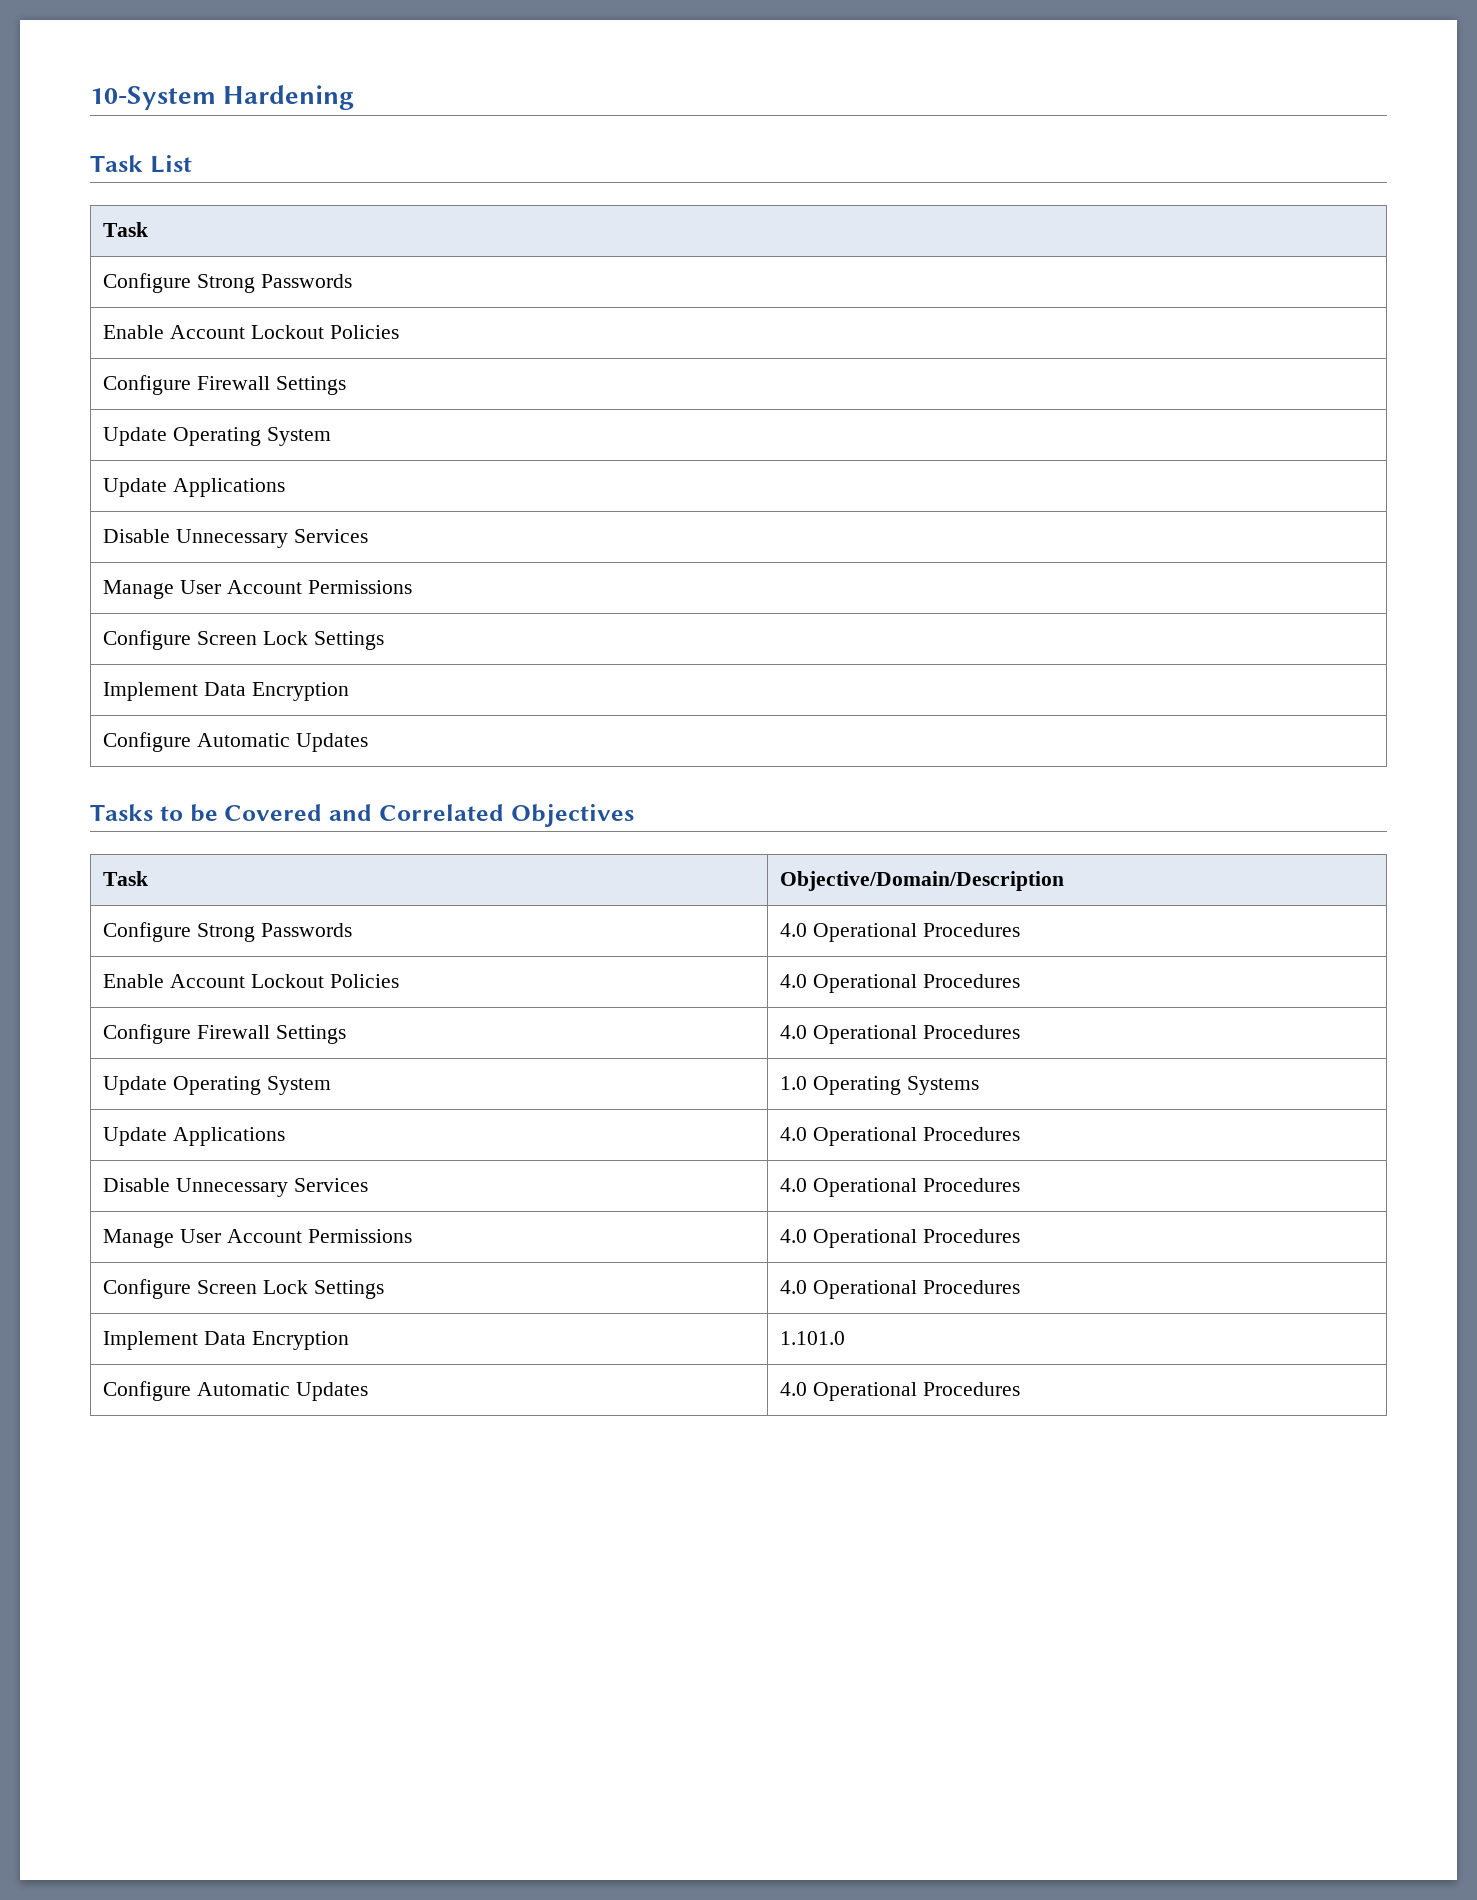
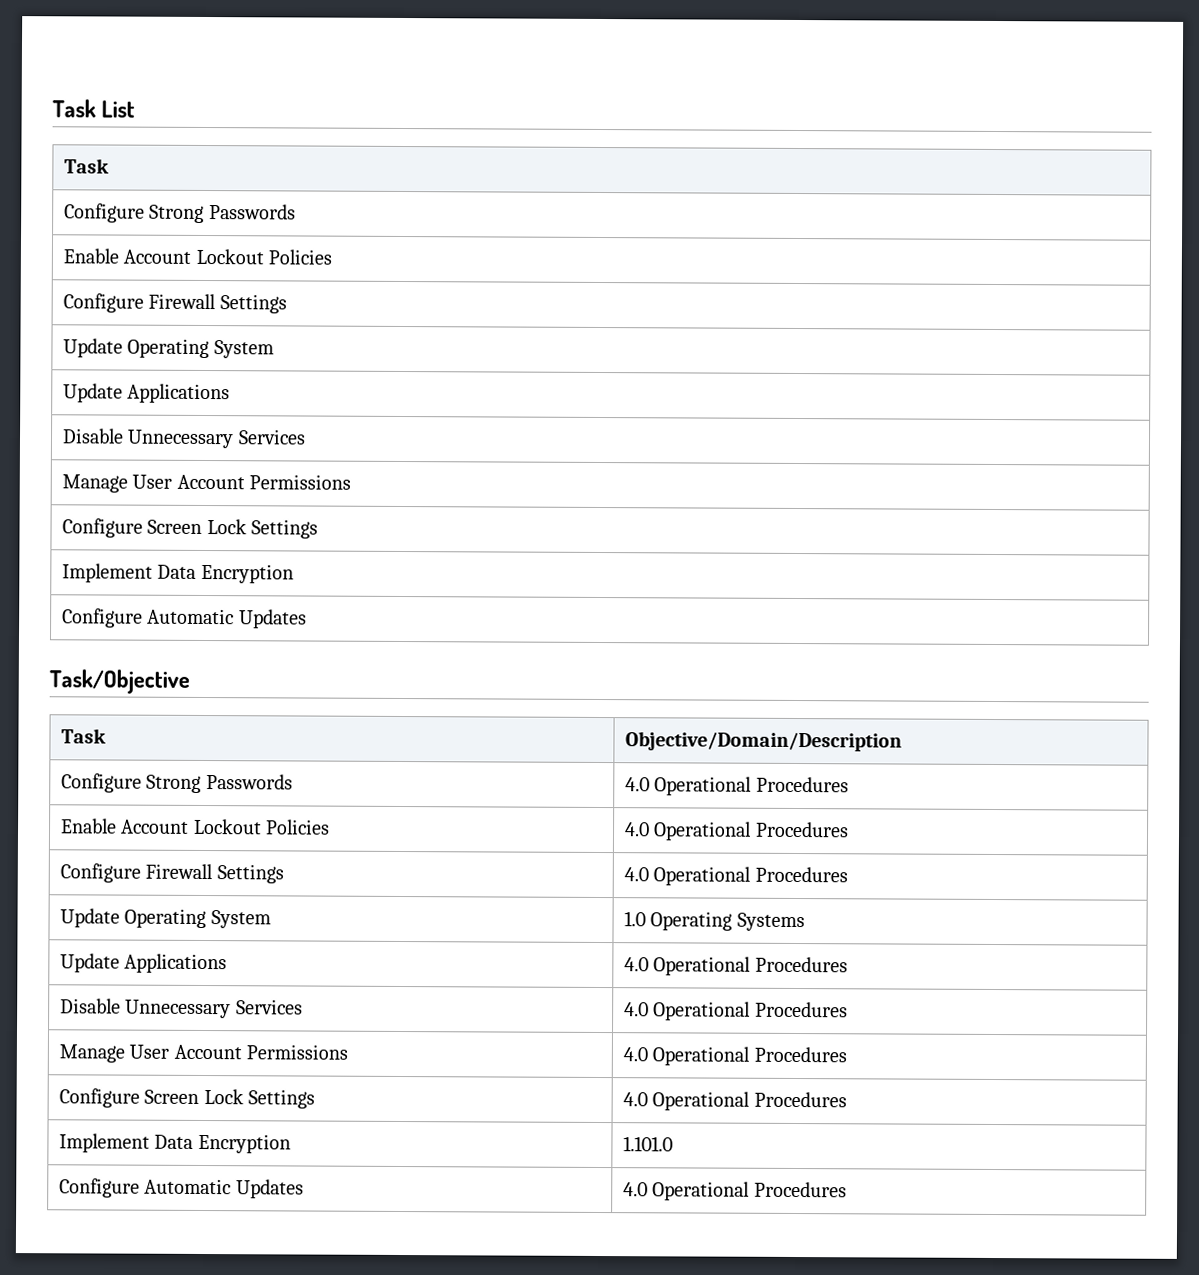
- 10-System Hardening
- Tasks to be Covered and Correlated Objectives
+ Task/Objective

